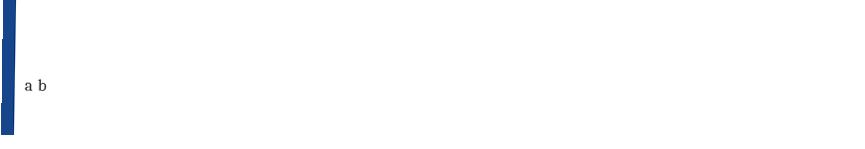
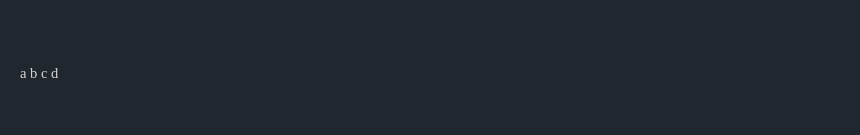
- a b
+ a b c d

